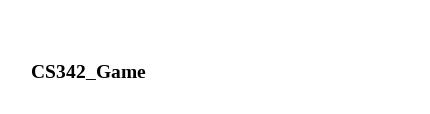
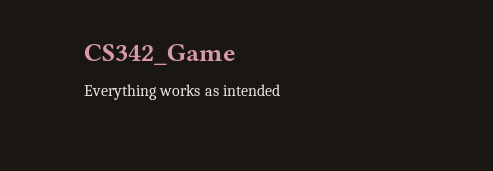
+ Everything works as intended

